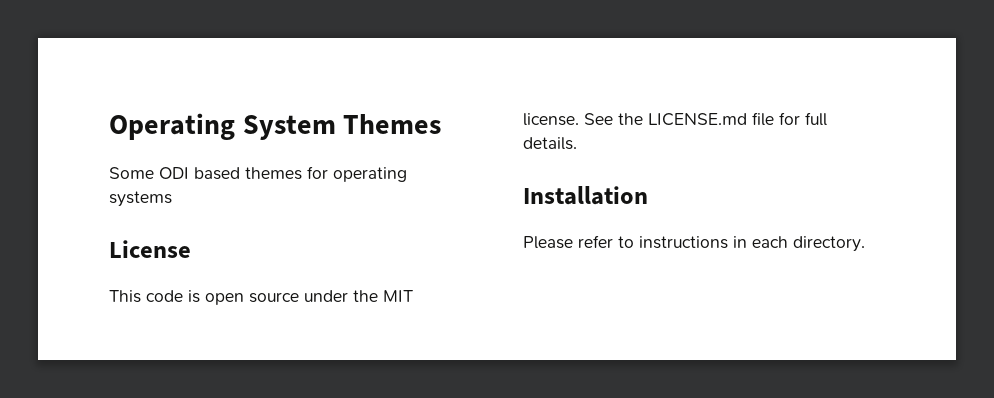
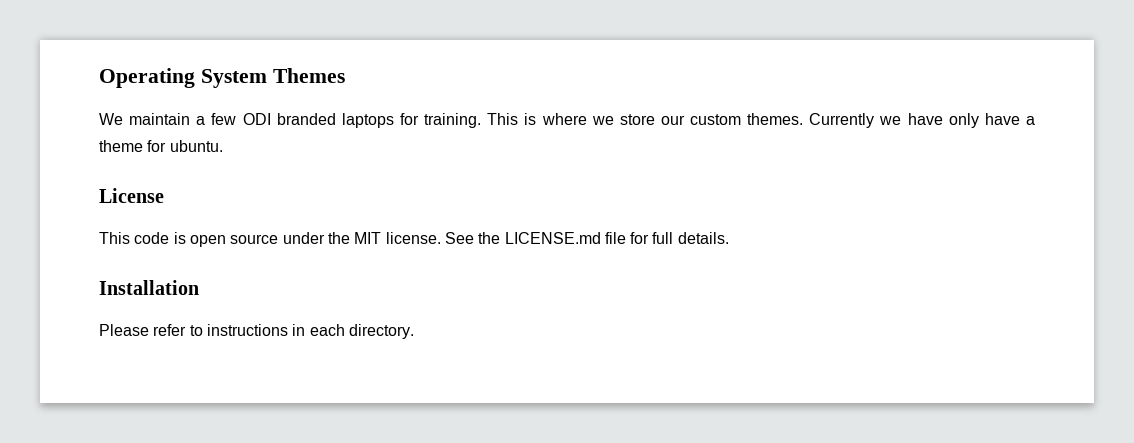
- Some ODI based themes for operating systems
+ We maintain a few ODI branded laptops for training. This is where we store our custom themes. Currently we have only have a theme for ubuntu.

